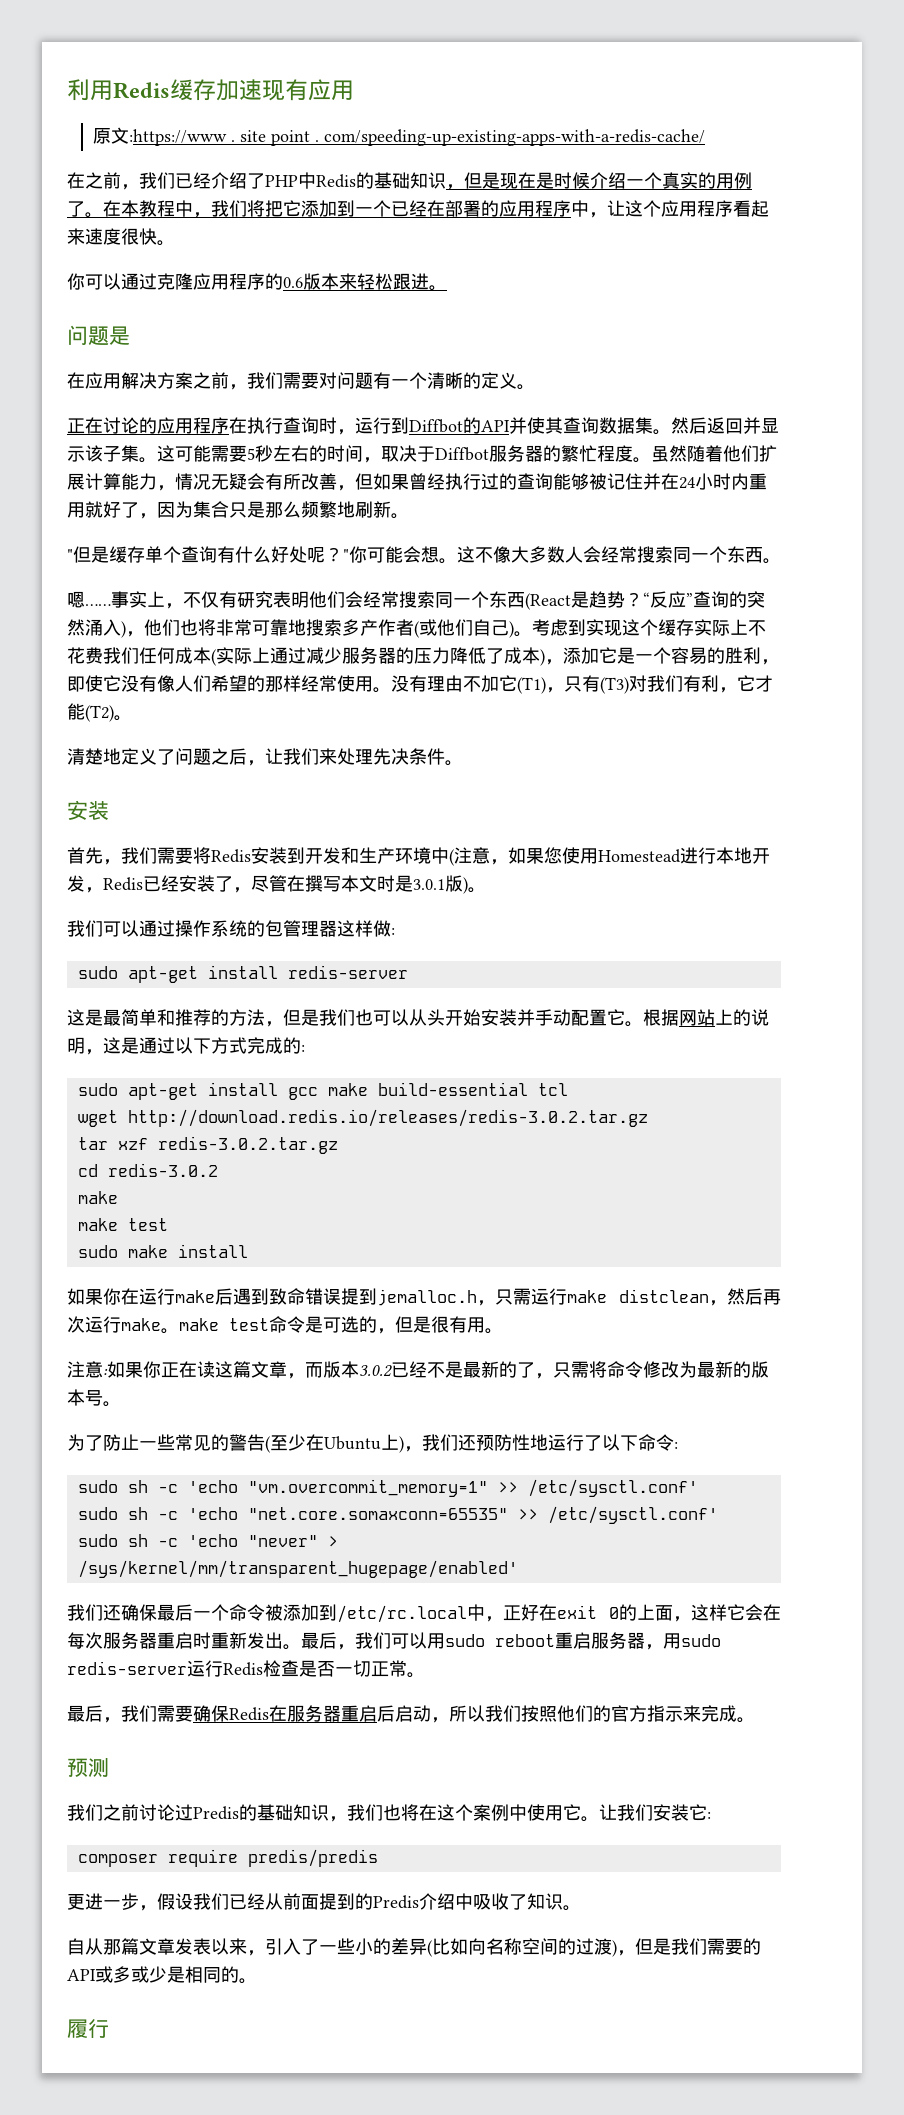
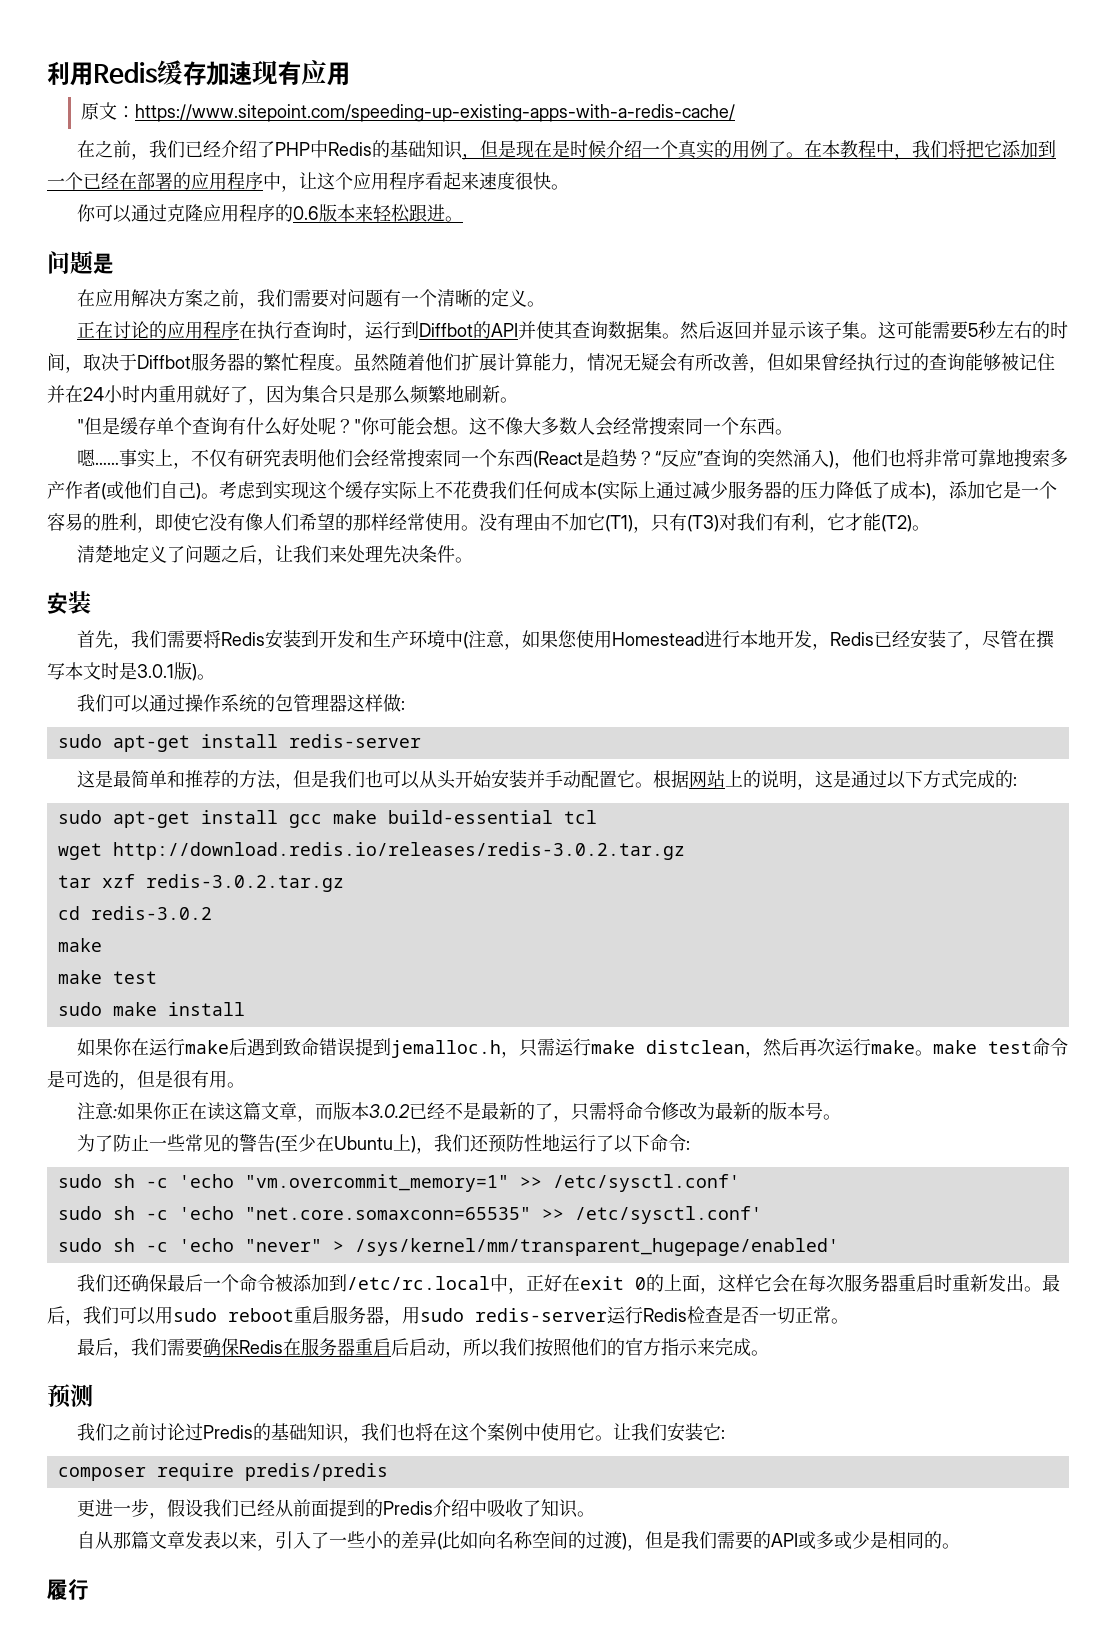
- 原文:https://www . site point . com/speeding-up-existing-apps-with-a-redis-cache/
+ 原文：https://www.sitepoint.com/speeding-up-existing-apps-with-a-redis-cache/

